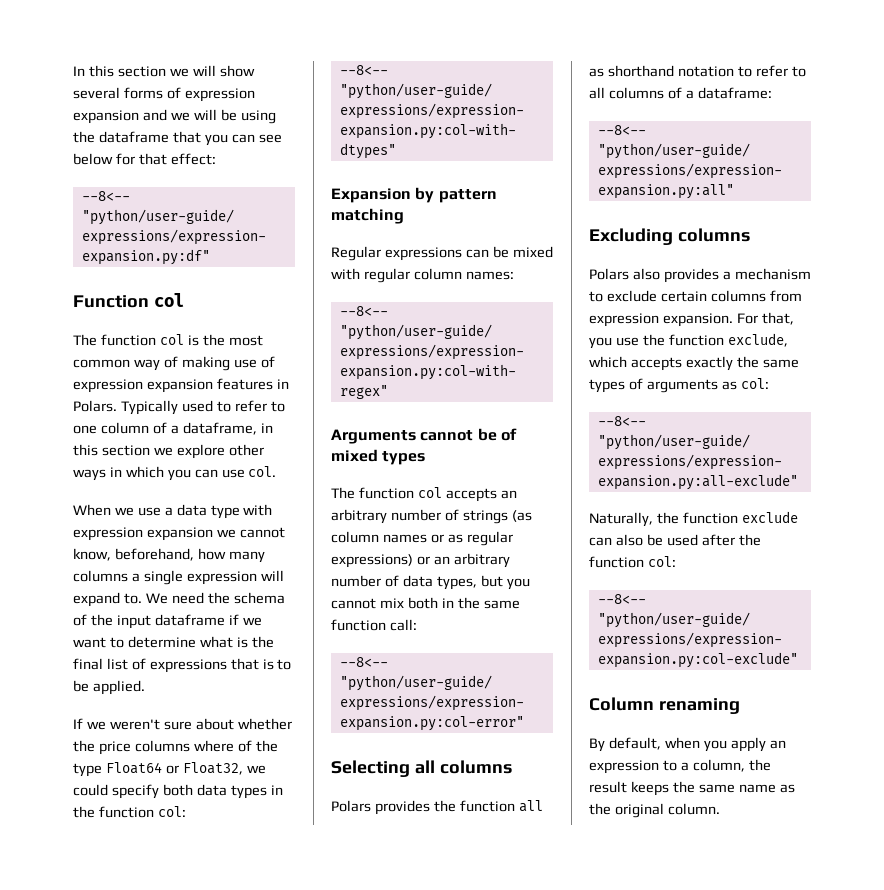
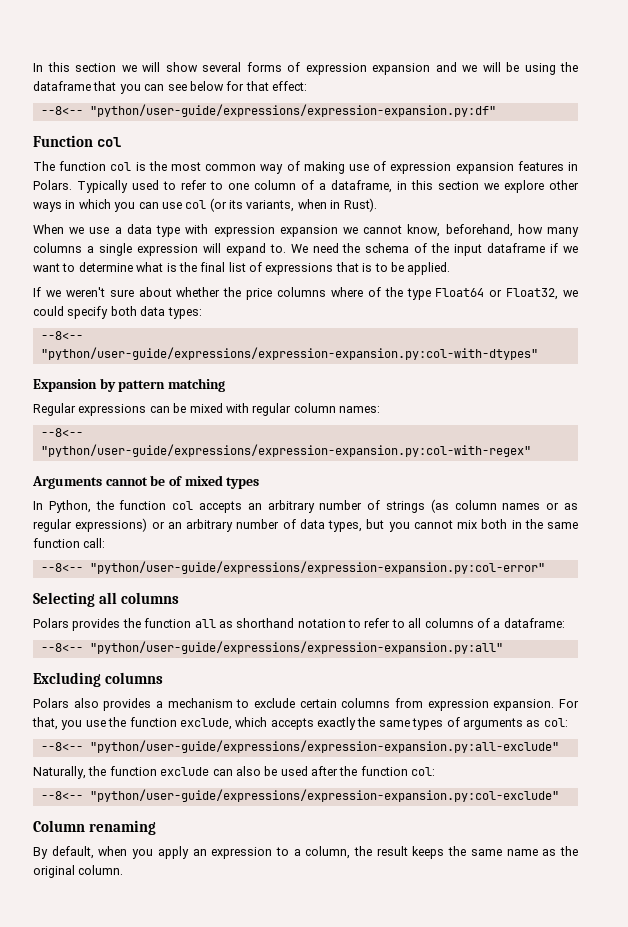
- Typically used to refer to one column of a dataframe, in this section we explore other ways in which you can use col.
+ Typically used to refer to one column of a dataframe, in this section we explore other ways in which you can use col (or its variants, when in Rust).
- If we weren't sure about whether the price columns where of the type Float64 or Float32, we could specify both data types in the function col:
+ If we weren't sure about whether the price columns where of the type Float64 or Float32, we could specify both data types:
- The function col accepts an arbitrary number of strings (as column names or as regular expressions) or an arbitrary number of data types, but you cannot mix both in the same function call:
+ In Python, the function col accepts an arbitrary number of strings (as column names or as regular expressions) or an arbitrary number of data types, but you cannot mix both in the same function call:

